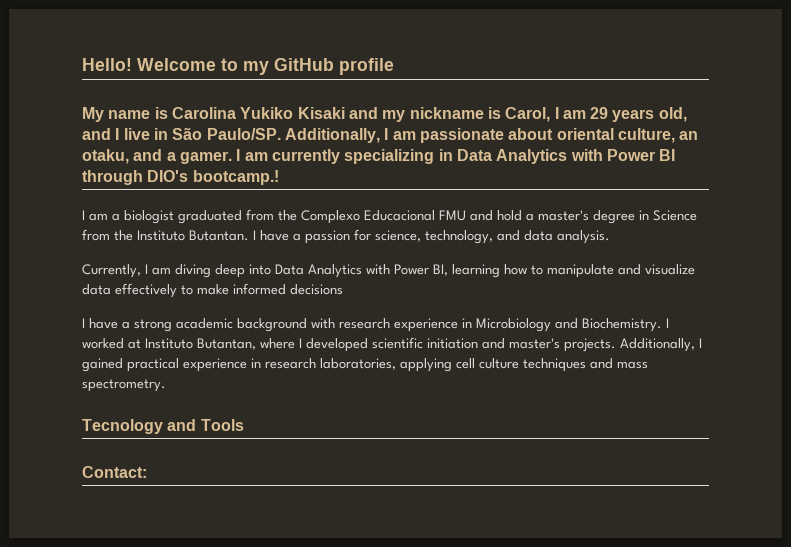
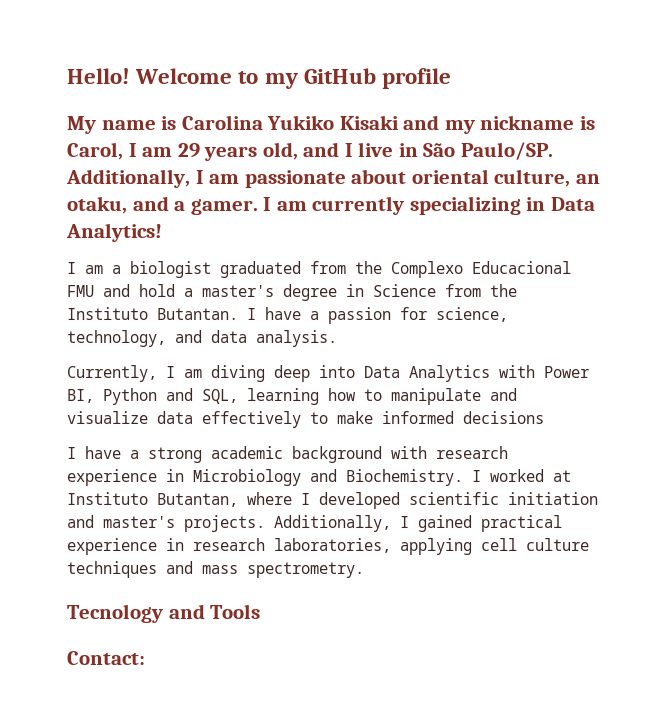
- I am currently specializing in Data Analytics with Power BI through DIO's bootcamp.!
+ I am currently specializing in Data Analytics!
- Currently, I am diving deep into Data Analytics with Power BI, learning how to manipulate and visualize data effectively to make informed decisions
+ Currently, I am diving deep into Data Analytics with Power BI, Python and SQL, learning how to manipulate and visualize data effectively to make informed decisions

